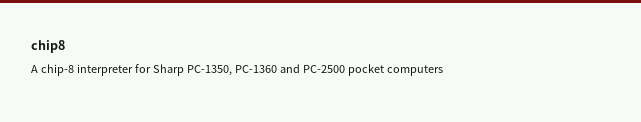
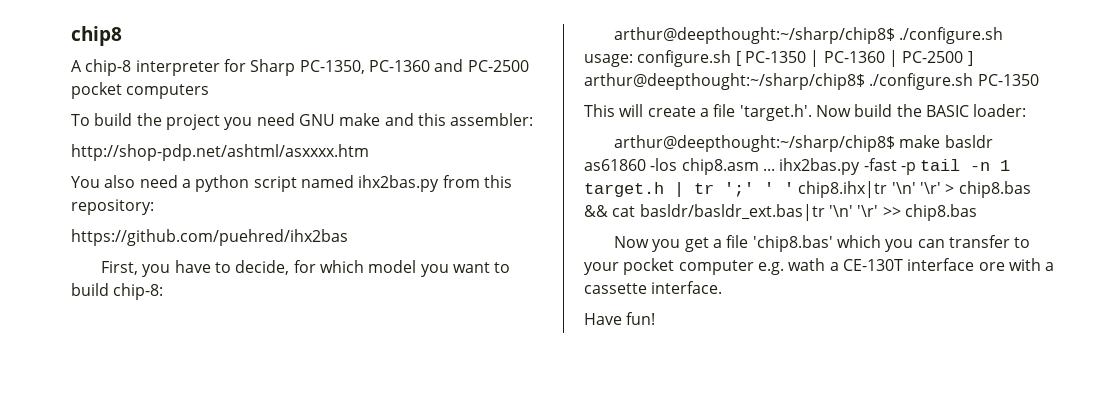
+ To build the project you need GNU make and this assembler:
+ http://shop-pdp.net/ashtml/asxxxx.htm
+ You also need a python script named ihx2bas.py from this repository:
+ https://github.com/puehred/ihx2bas
+ First, you have to decide, for which model you want to build chip-8:
+ arthur@deepthought:~/sharp/chip8$ ./configure.sh usage: configure.sh [ PC-1350 | PC-1360 | PC-2500 ] arthur@deepthought:~/sharp/chip8$ ./configure.sh PC-1350
+ This will create a file 'target.h'. Now build the BASIC loader:
+ arthur@deepthought:~/sharp/chip8$ make basldr as61860 -los chip8.asm ... ihx2bas.py -fast -p tail -n 1 target.h | tr ';' ' ' chip8.ihx|tr '\n' '\r' > chip8.bas && cat basldr/basldr_ext.bas|tr '\n' '\r' >> chip8.bas
+ Now you get a file 'chip8.bas' which you can transfer to your pocket computer e.g. wath a CE-130T interface ore with a cassette interface.
+ Have fun!

